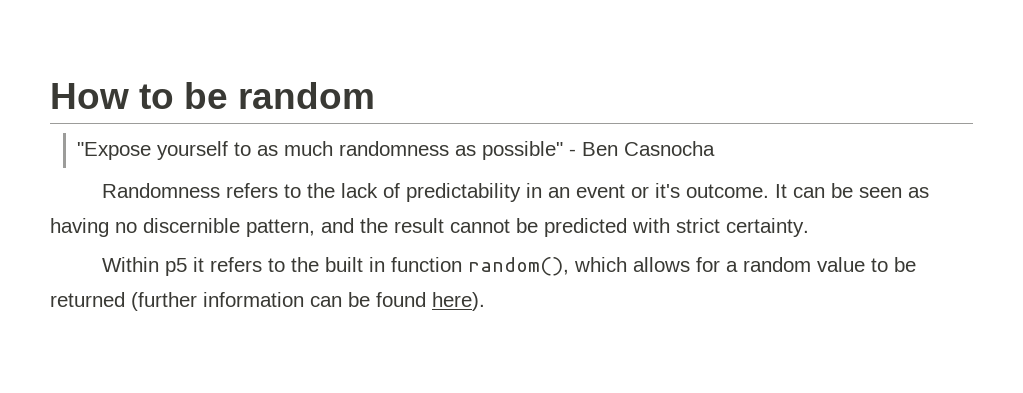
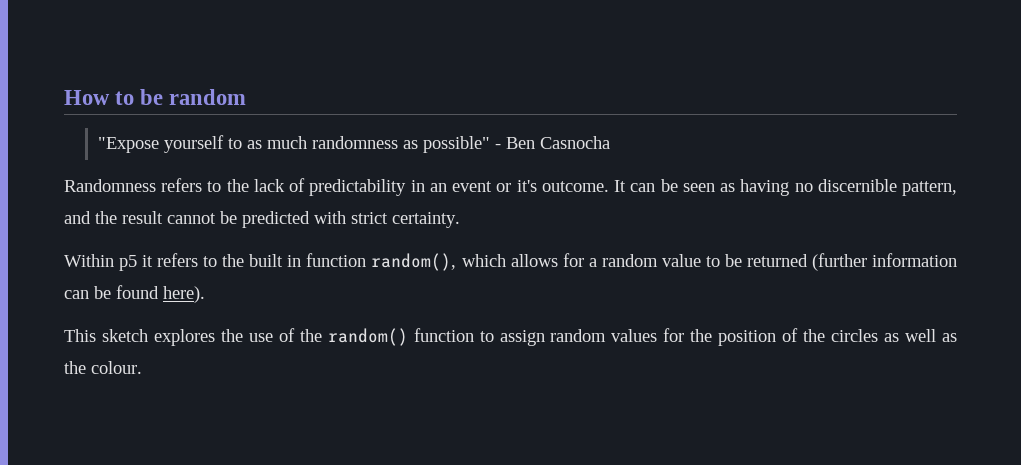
+ This sketch explores the use of the random() function to assign random values for the position of the circles as well as the colour.

